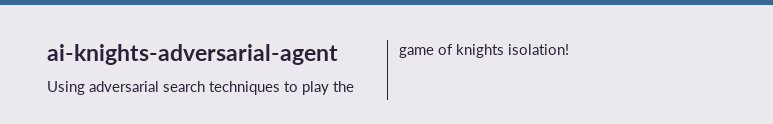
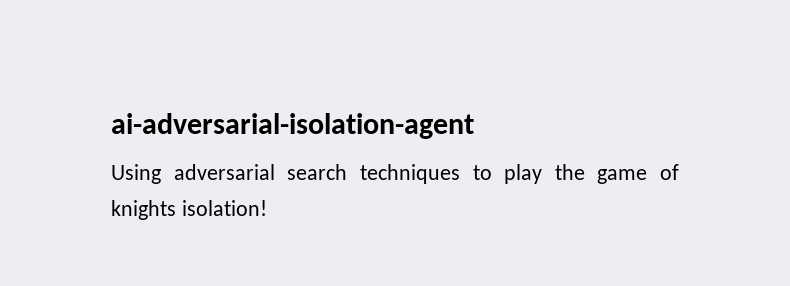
- ai-knights-adversarial-agent
+ ai-adversarial-isolation-agent

